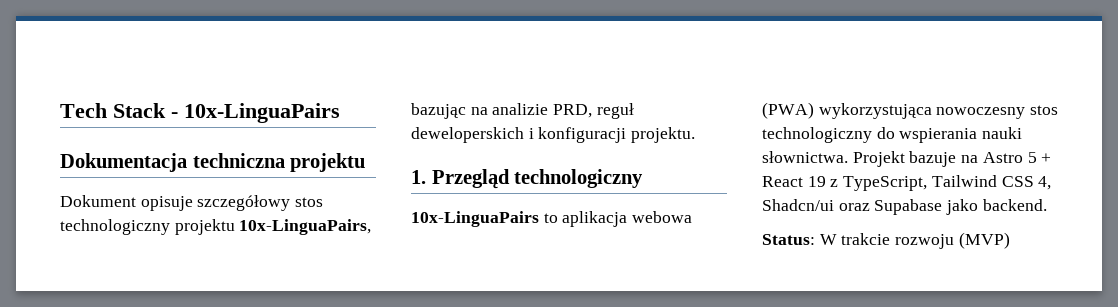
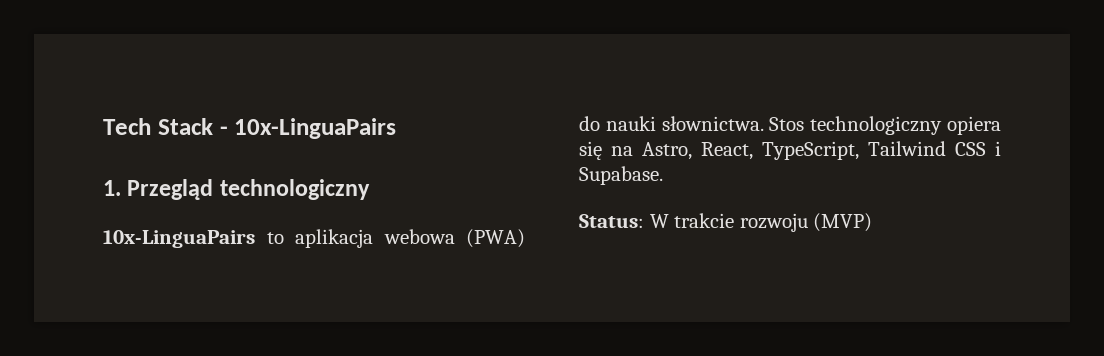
- Dokumentacja techniczna projektu
- Dokument opisuje szczegółowy stos technologiczny projektu 10x-LinguaPairs, bazując na analizie PRD, reguł deweloperskich i konfiguracji projektu.
- 10x-LinguaPairs to aplikacja webowa (PWA) wykorzystująca nowoczesny stos technologiczny do wspierania nauki słownictwa. Projekt bazuje na Astro 5 + React 19 z TypeScript, Tailwind CSS 4, Shadcn/ui oraz Supabase jako backend.
+ 10x-LinguaPairs to aplikacja webowa (PWA) do nauki słownictwa. Stos technologiczny opiera się na Astro, React, TypeScript, Tailwind CSS i Supabase.

